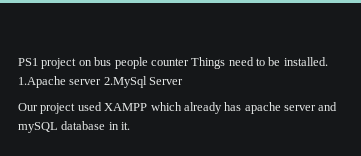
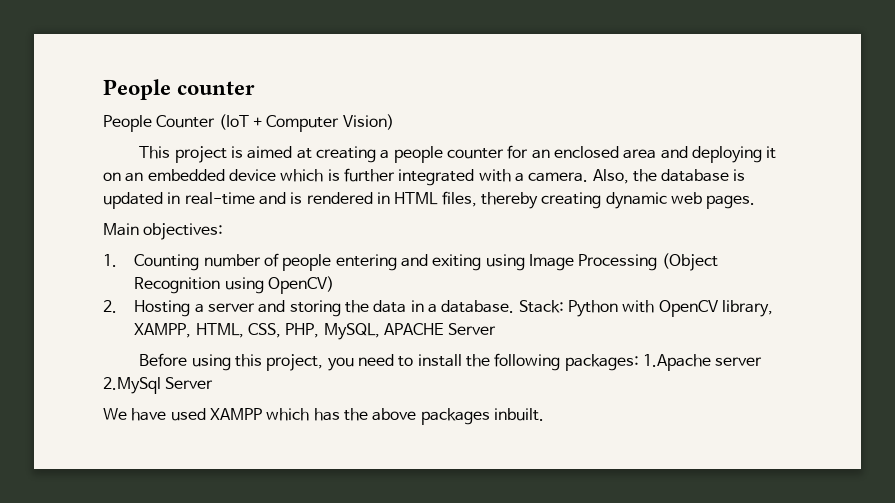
- PS1 project on bus people counter Things need to be installed. 1.Apache server 2.MySql Server
+ People counter
+ People Counter (IoT + Computer Vision)
+ This project is aimed at creating a people counter for an enclosed area and deploying it on an embedded device which is further integrated with a camera. Also, the database is updated in real-time and is rendered in HTML files, thereby creating dynamic web pages.
+ Main objectives:
+ 1. Counting number of people entering and exiting using Image Processing (Object Recognition using OpenCV)
+ 2. Hosting a server and storing the data in a database. Stack: Python with OpenCV library, XAMPP, HTML, CSS, PHP, MySQL, APACHE Server
+ Before using this project, you need to install the following packages: 1.Apache server 2.MySql Server
- Our project used XAMPP which already has apache server and mySQL database in it.
+ We have used XAMPP which has the above packages inbuilt.

